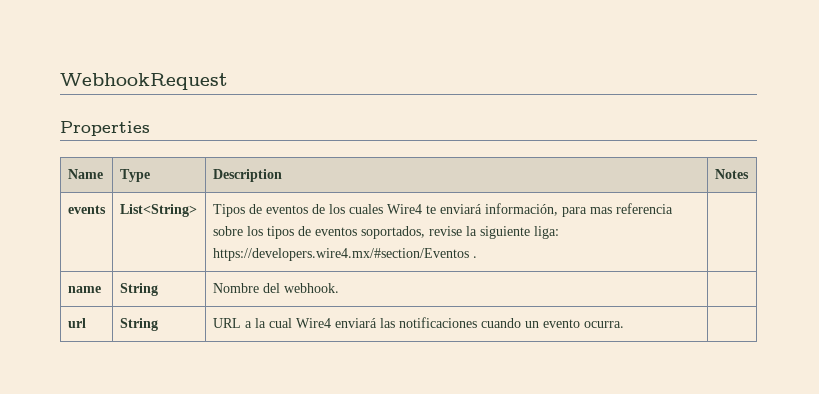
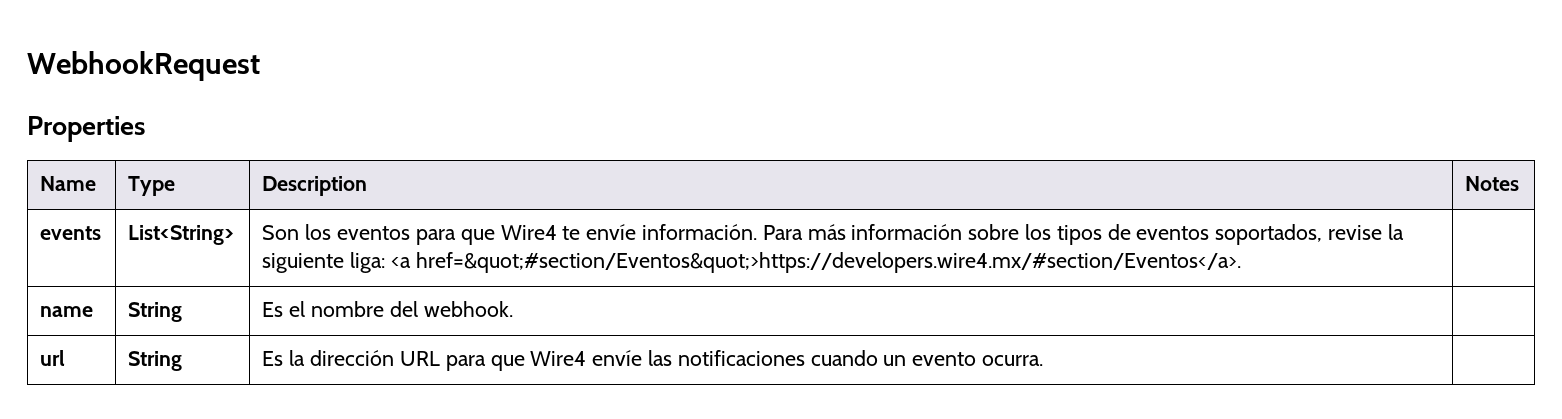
- events | List<String> | Tipos de eventos de los cuales Wire4 te enviará información, para mas referencia sobre los tipos de eventos soportados, revise la siguiente liga: https://developers.wire4.mx/#section/Eventos . |
+ events | List<String> | Son los eventos para que Wire4 te envíe información. Para más información sobre los tipos de eventos soportados, revise la siguiente liga: <a href=&quot;#section/Eventos&quot;>https://developers.wire4.mx/#section/Eventos</a>. |
- name | String | Nombre del webhook. |
+ name | String | Es el nombre del webhook. |
- url | String | URL a la cual Wire4 enviará las notificaciones cuando un evento ocurra. |
+ url | String | Es la dirección URL para que Wire4 envíe las notificaciones cuando un evento ocurra. |

